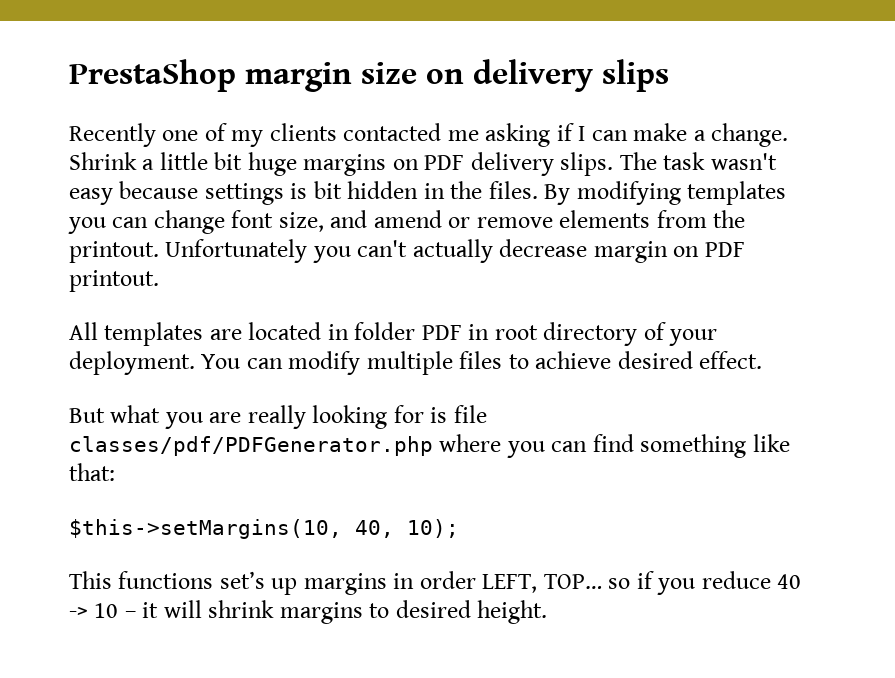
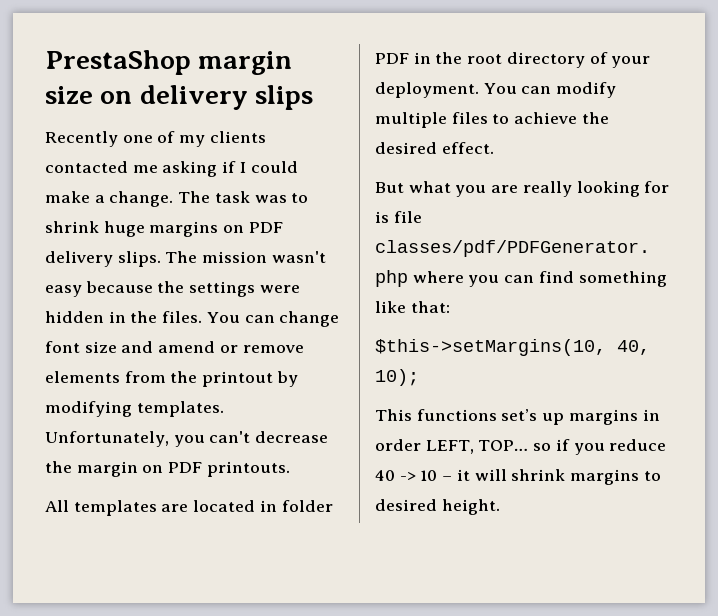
- Recently one of my clients contacted me asking if I can make a change.
+ Recently one of my clients contacted me asking if I could make a change.
- Shrink a little bit huge margins on PDF delivery slips.
+ The task was to shrink huge margins on PDF delivery slips.
- The task wasn't easy because settings is bit hidden in the files.
+ The mission wasn't easy because the settings were hidden in the files.
- By modifying templates you can change font size, and amend or remove elements from the printout. Unfortunately you can't actually decrease margin on PDF printout.
+ You can change font size and amend or remove elements from the printout by modifying templates. Unfortunately, you can't decrease the margin on PDF printouts.
- All templates are located in folder PDF in root directory of your deployment.
+ All templates are located in folder PDF in the root directory of your deployment.
- You can modify multiple files to achieve desired effect.
+ You can modify multiple files to achieve the desired effect.

